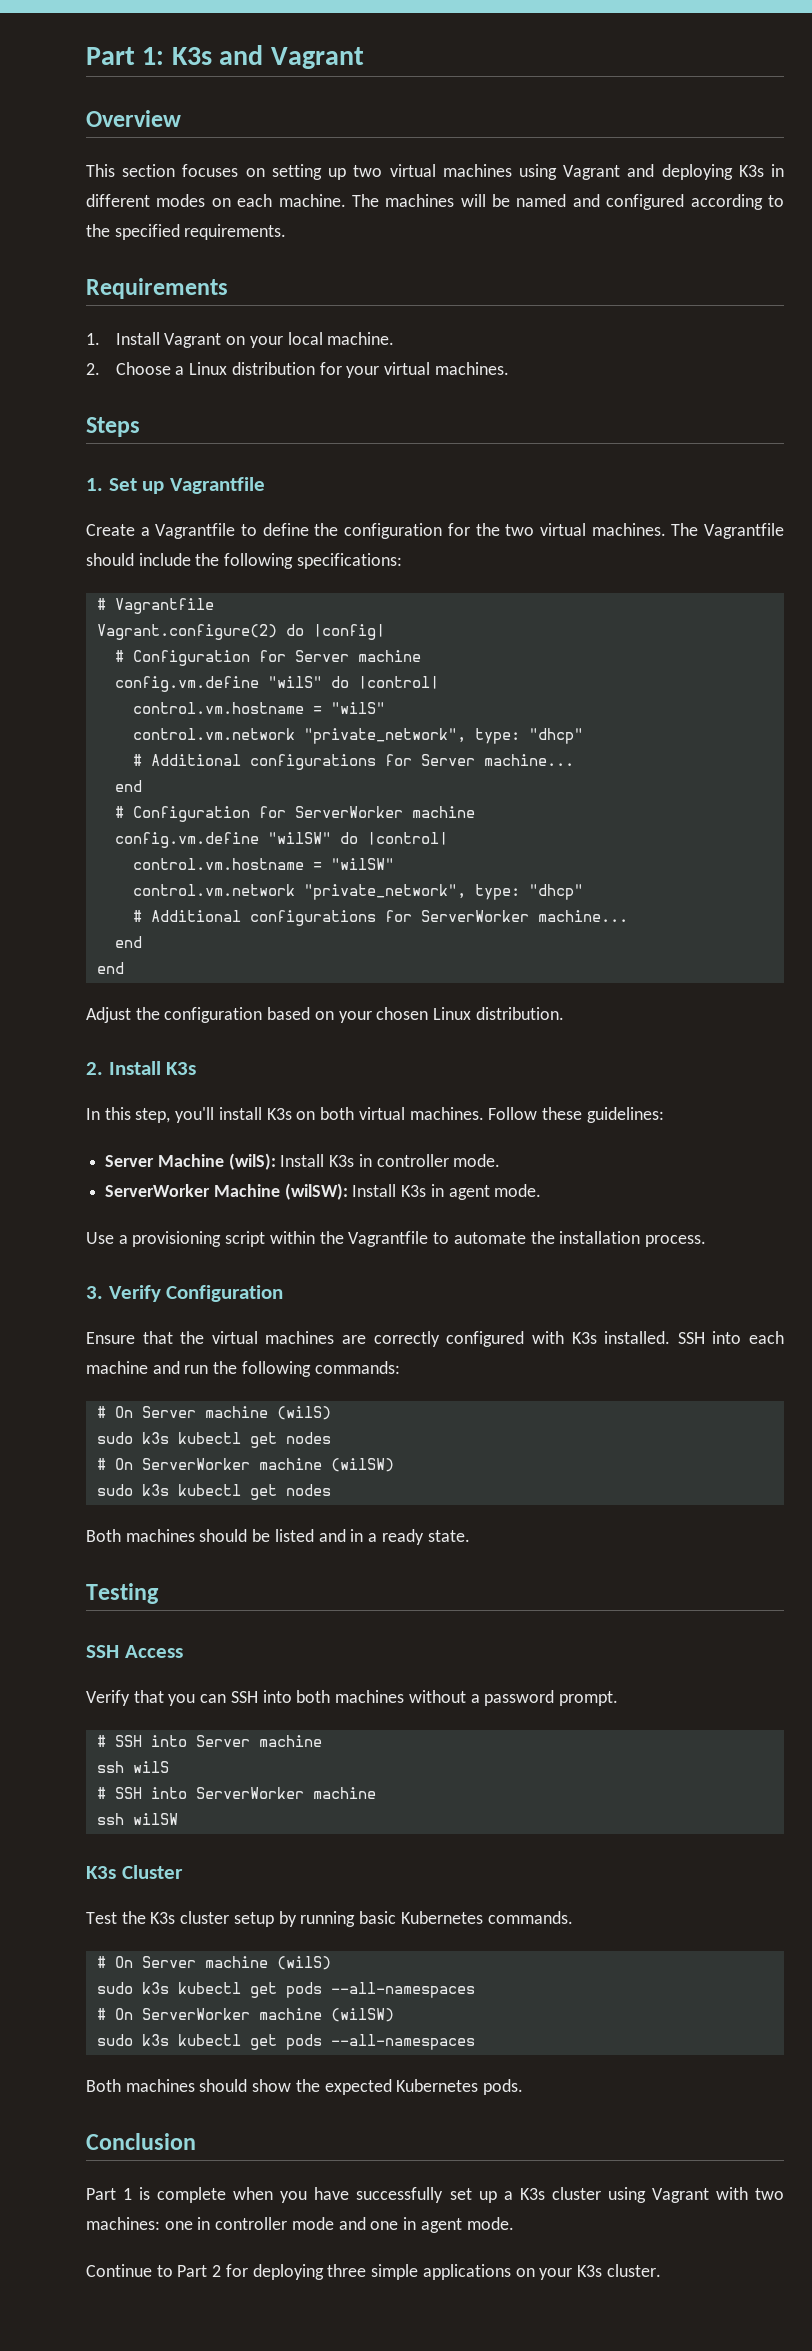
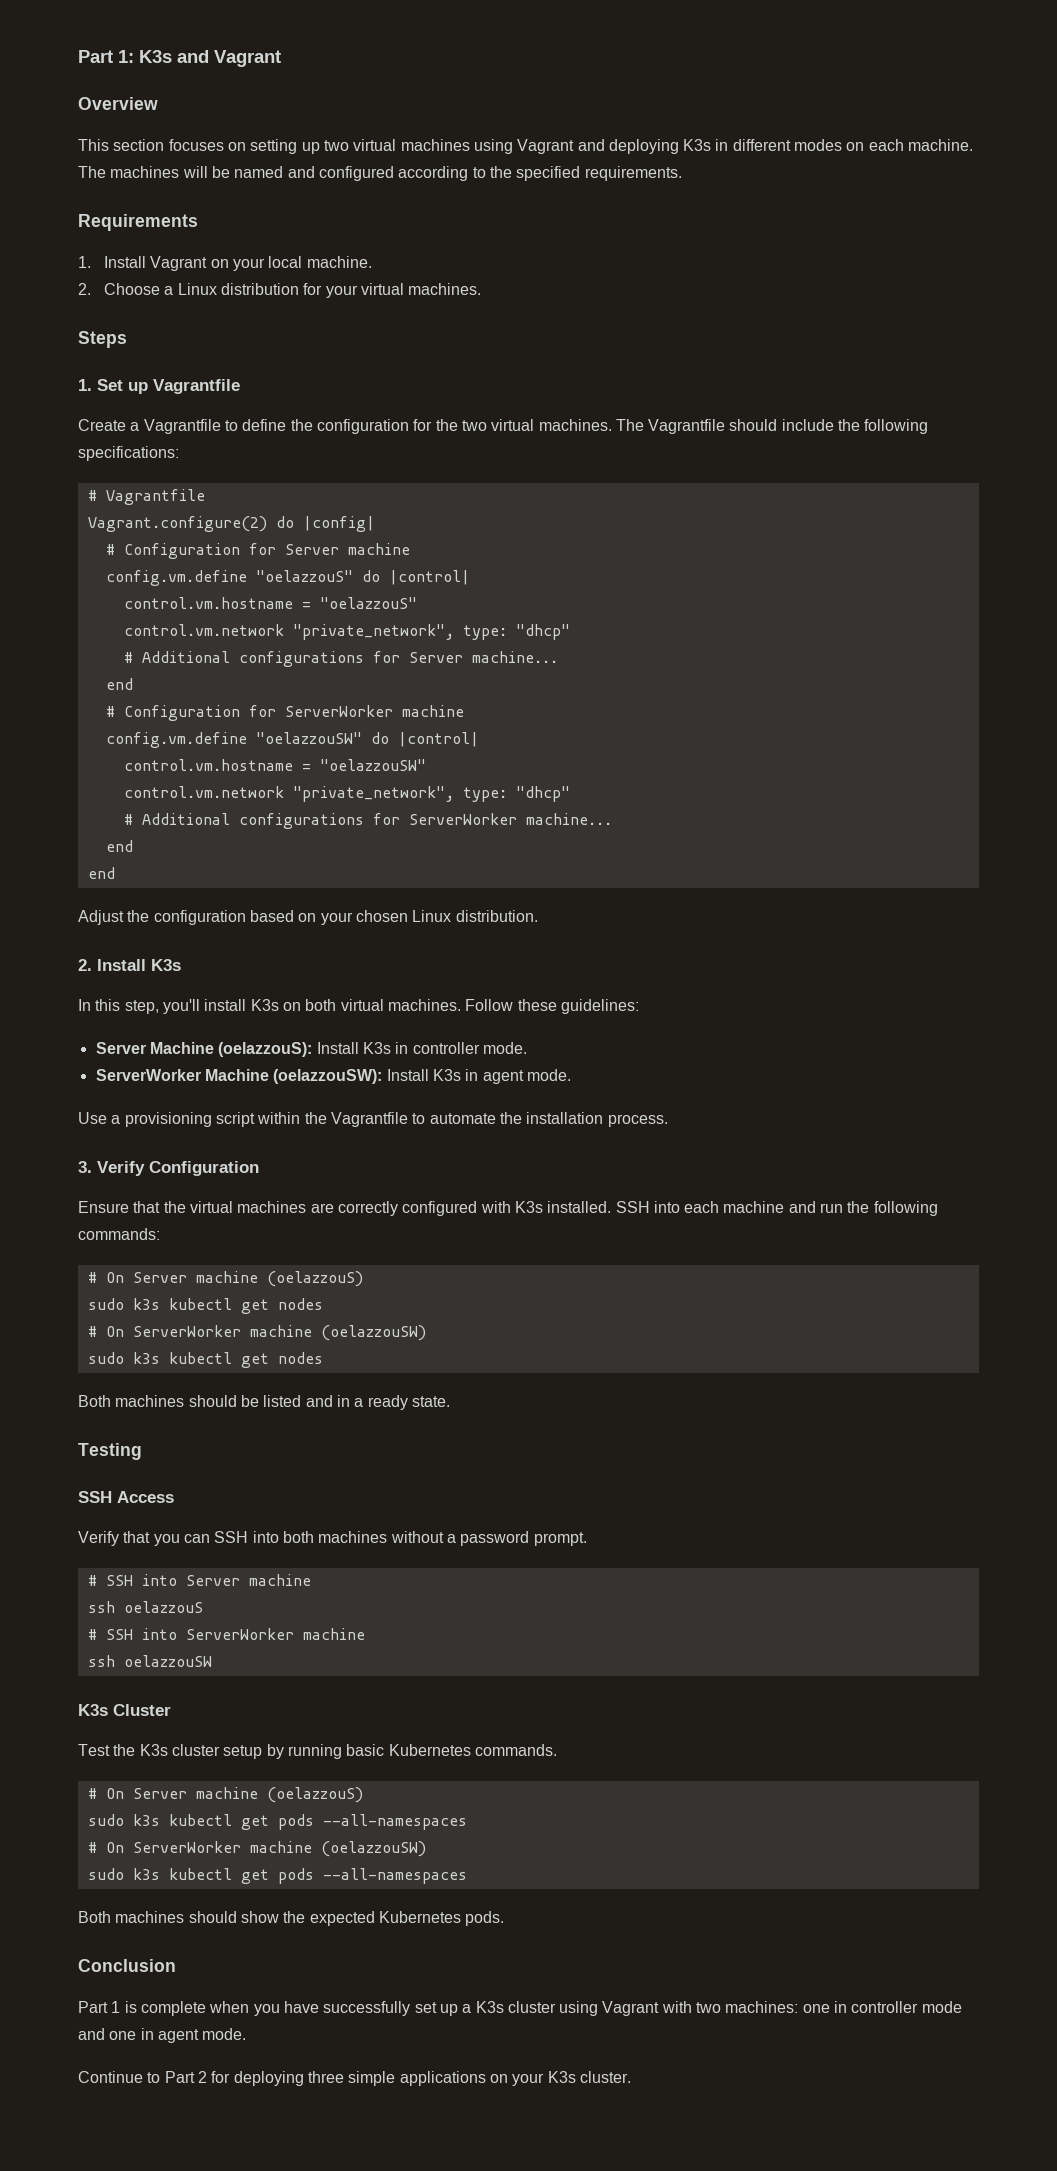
- config.vm.define "wilS" do |control|
- control.vm.hostname = "wilS"
+ config.vm.define "oelazzouS" do |control|
+ control.vm.hostname = "oelazzouS"
- config.vm.define "wilSW" do |control|
- control.vm.hostname = "wilSW"
+ config.vm.define "oelazzouSW" do |control|
+ control.vm.hostname = "oelazzouSW"
- Server Machine (wilS): Install K3s in controller mode.
+ Server Machine (oelazzouS): Install K3s in controller mode.
- ServerWorker Machine (wilSW): Install K3s in agent mode.
+ ServerWorker Machine (oelazzouSW): Install K3s in agent mode.
  SSH into each machine and run the following commands:
- # On Server machine (wilS)
+ # On Server machine (oelazzouS)
  sudo k3s kubectl get nodes
- # On ServerWorker machine (wilSW)
+ # On ServerWorker machine (oelazzouSW)
- ssh wilS
+ ssh oelazzouS
- ssh wilSW
+ ssh oelazzouSW
  Test the K3s cluster setup by running basic Kubernetes commands.
- # On Server machine (wilS)
+ # On Server machine (oelazzouS)
  sudo k3s kubectl get pods --all-namespaces
- # On ServerWorker machine (wilSW)
+ # On ServerWorker machine (oelazzouSW)

